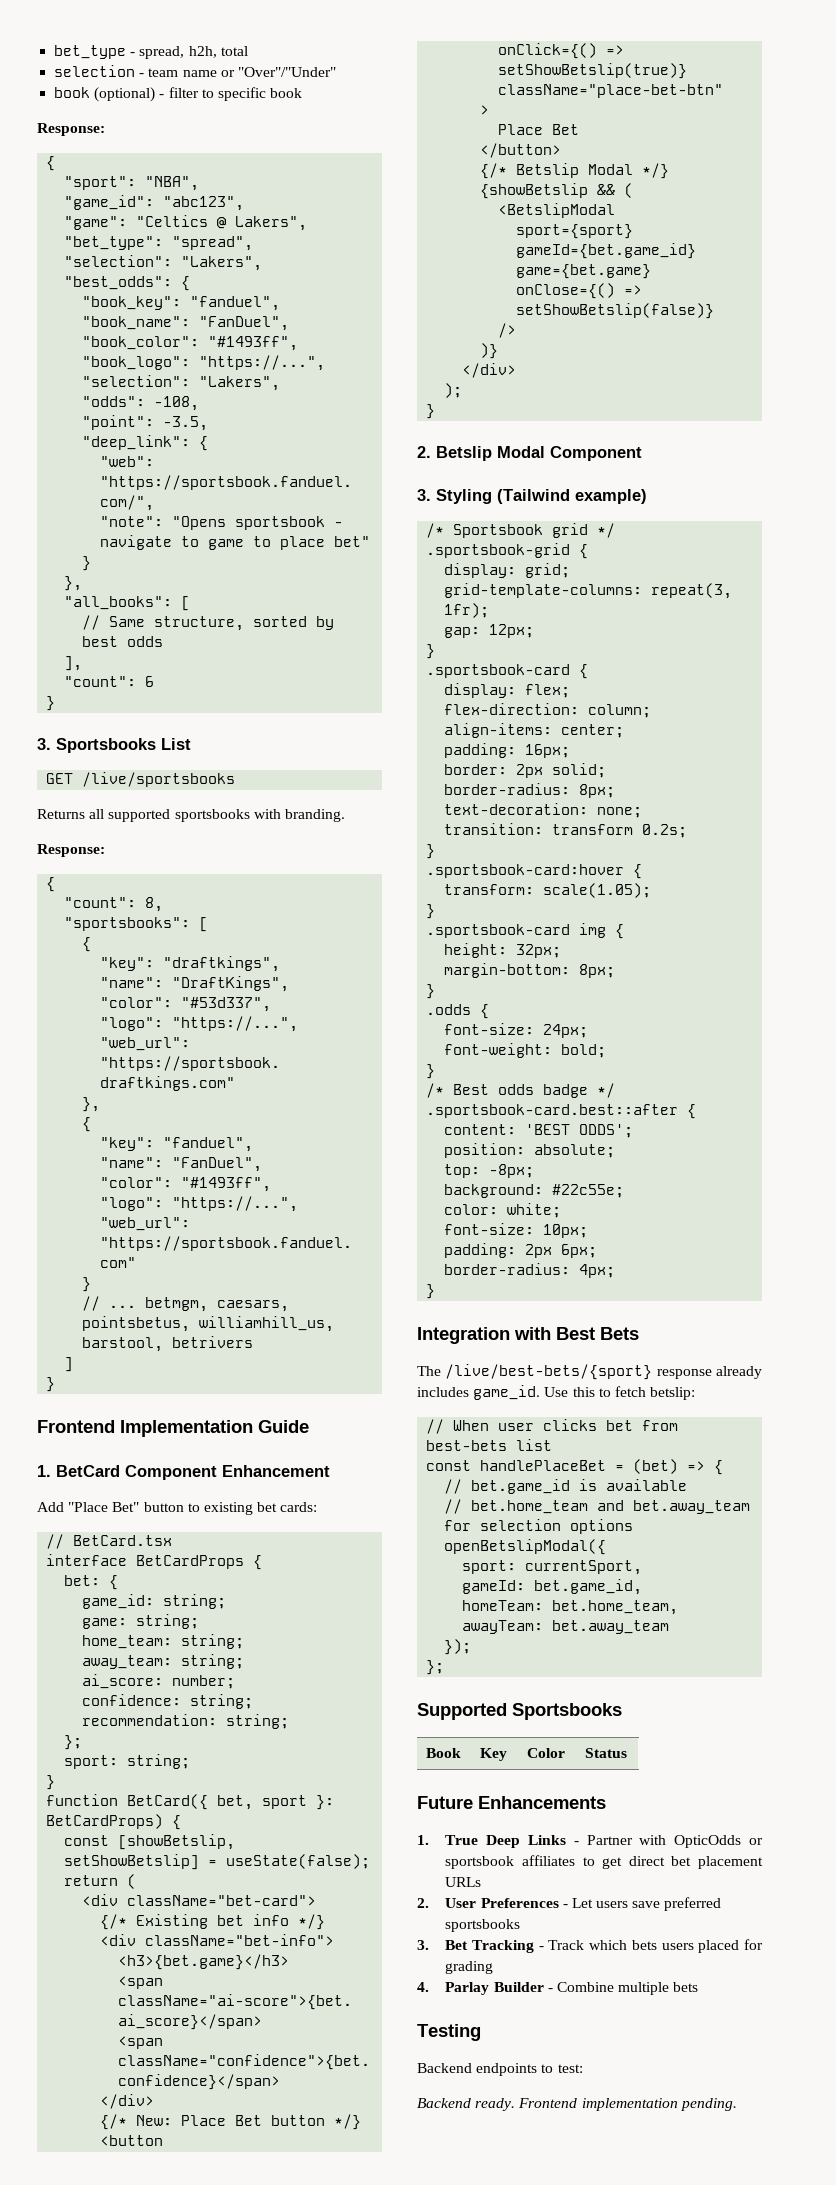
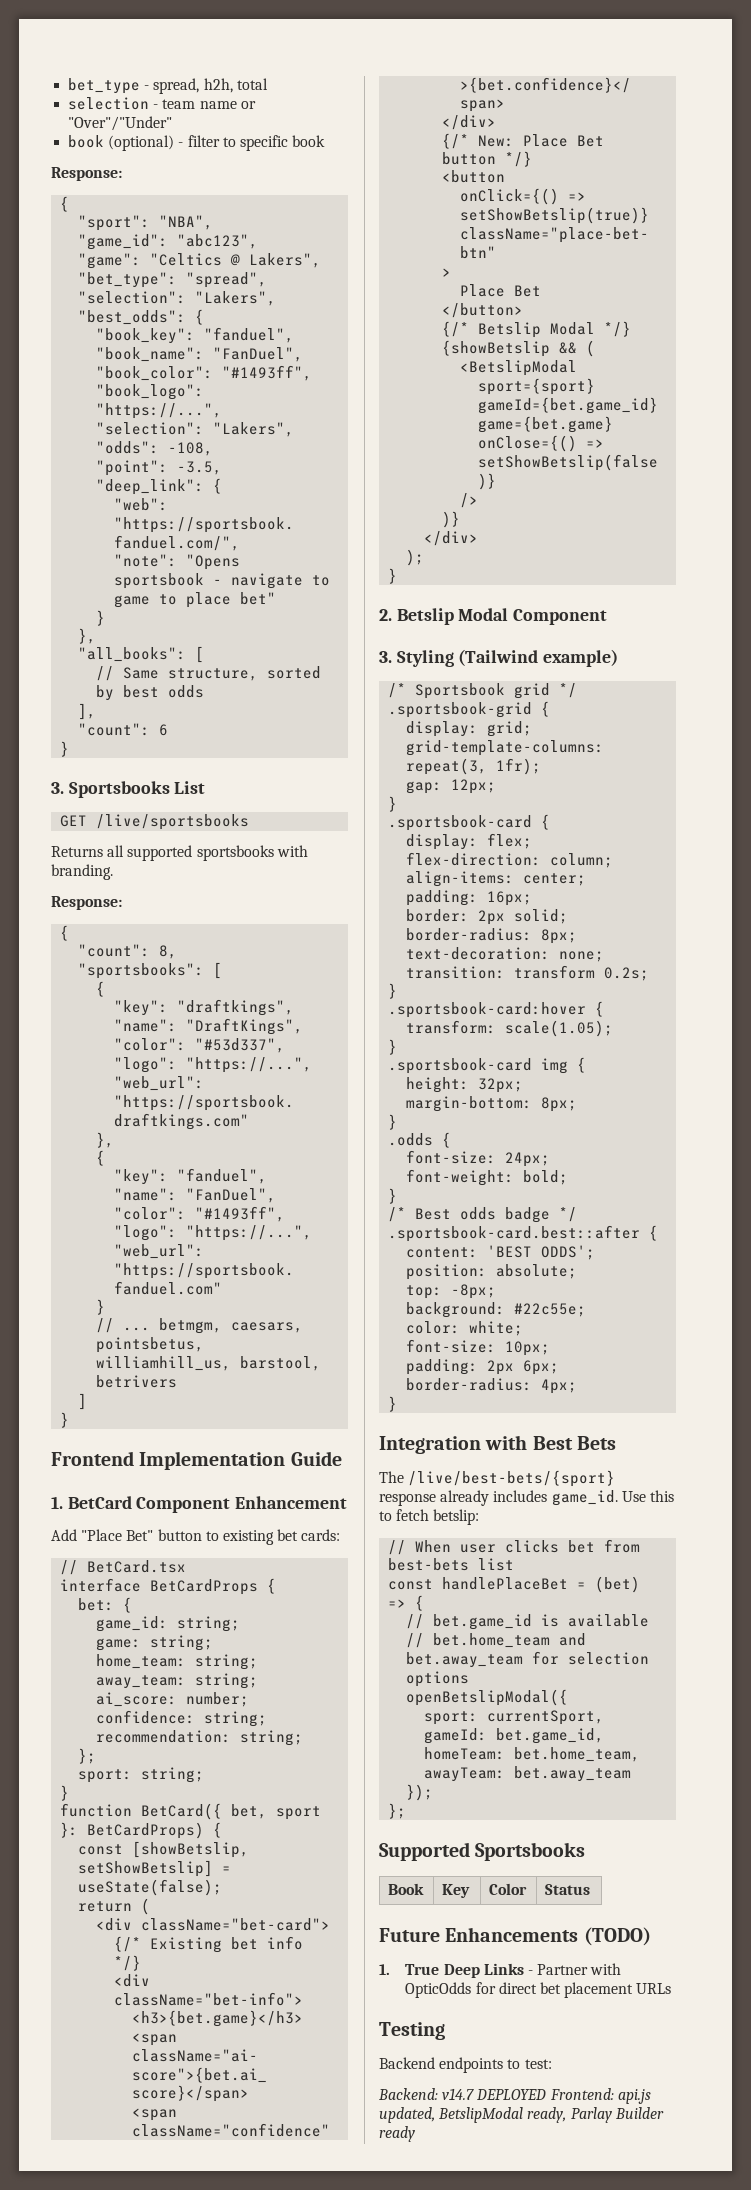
- Future Enhancements
+ Future Enhancements (TODO)
- 1. True Deep Links - Partner with OpticOdds or sportsbook affiliates to get direct bet placement URLs
+ 1. True Deep Links - Partner with OpticOdds for direct bet placement URLs
- 2. User Preferences - Let users save preferred sportsbooks
- 3. Bet Tracking - Track which bets users placed for grading
- 4. Parlay Builder - Combine multiple bets
- Backend ready. Frontend implementation pending.
+ Backend: v14.7 DEPLOYED Frontend: api.js updated, BetslipModal ready, Parlay Builder ready

